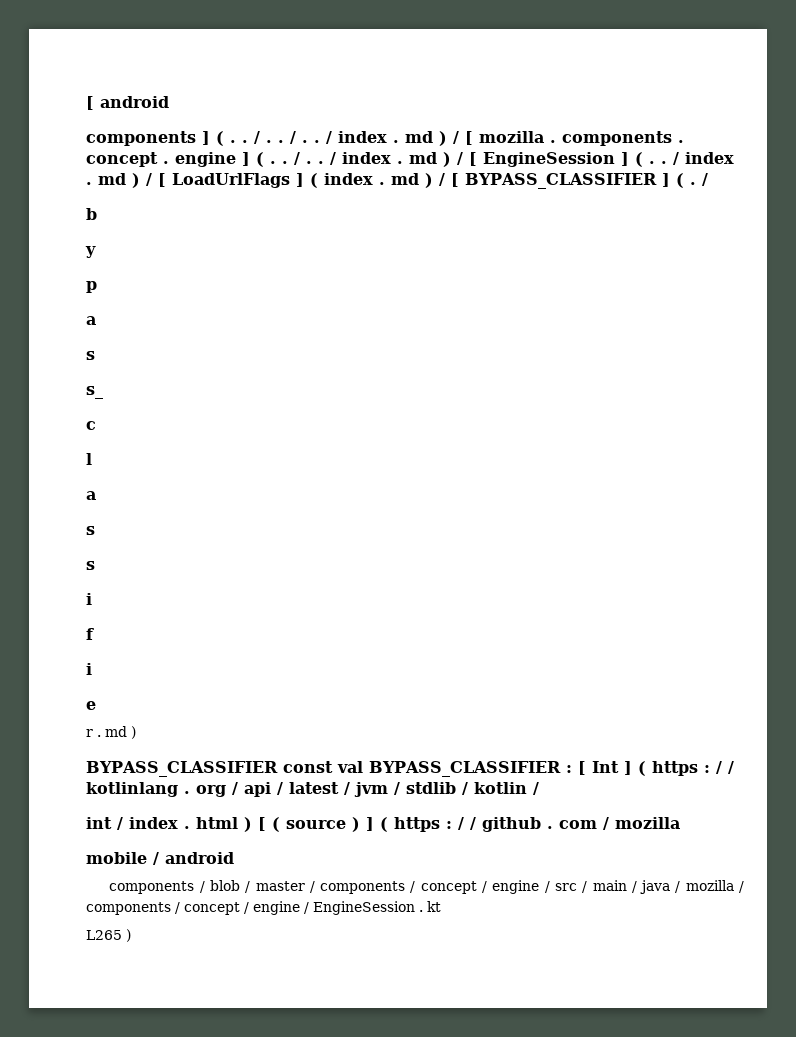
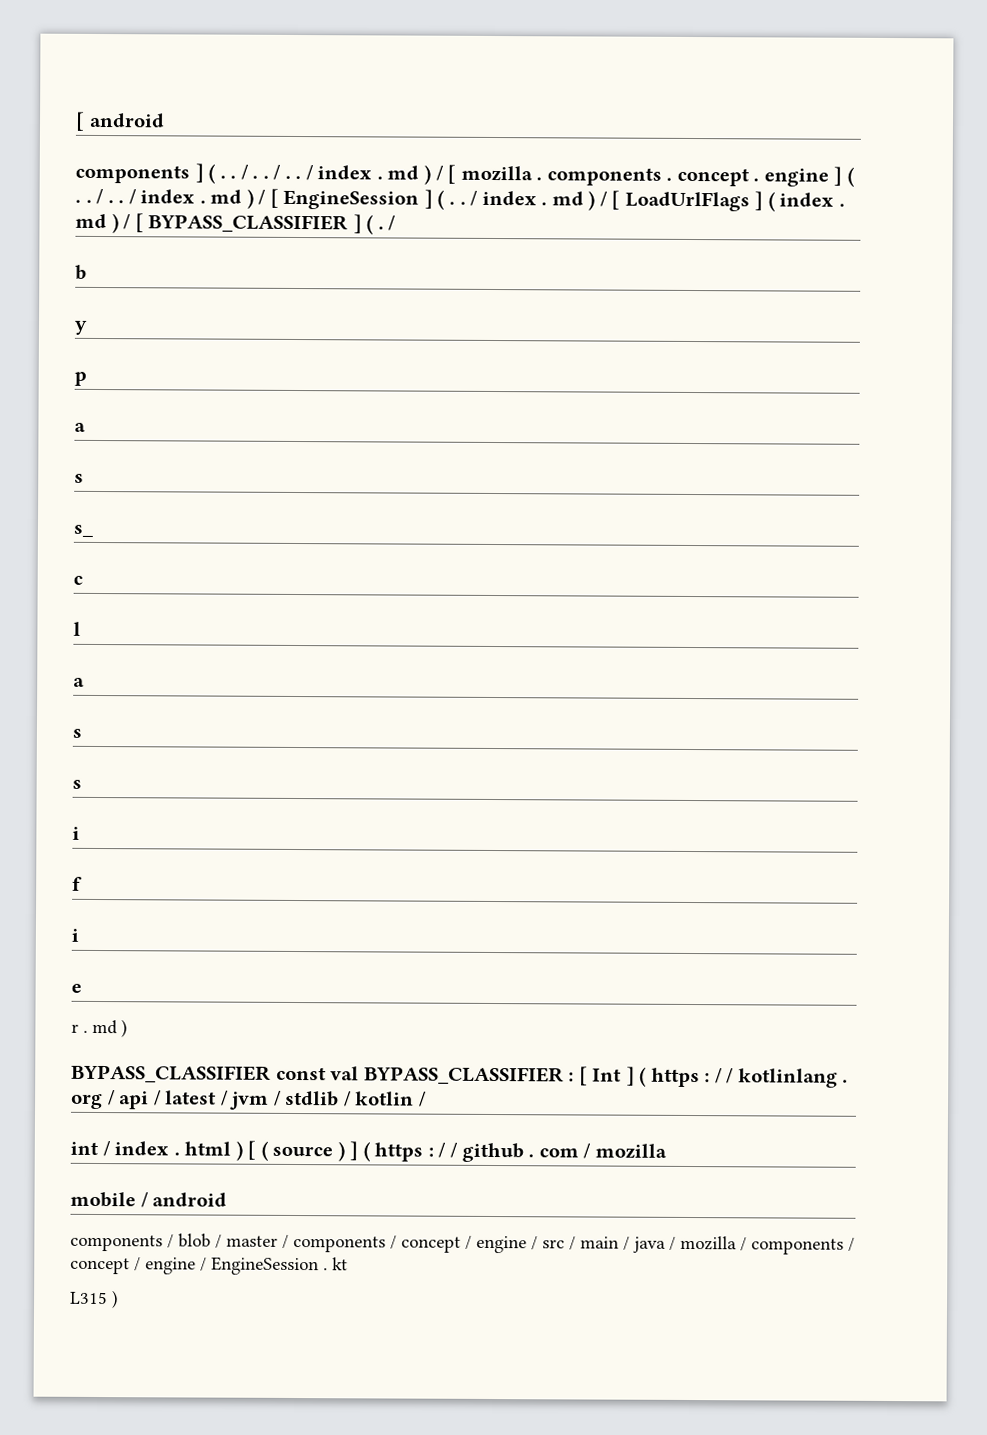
- L265 )
+ L315 )

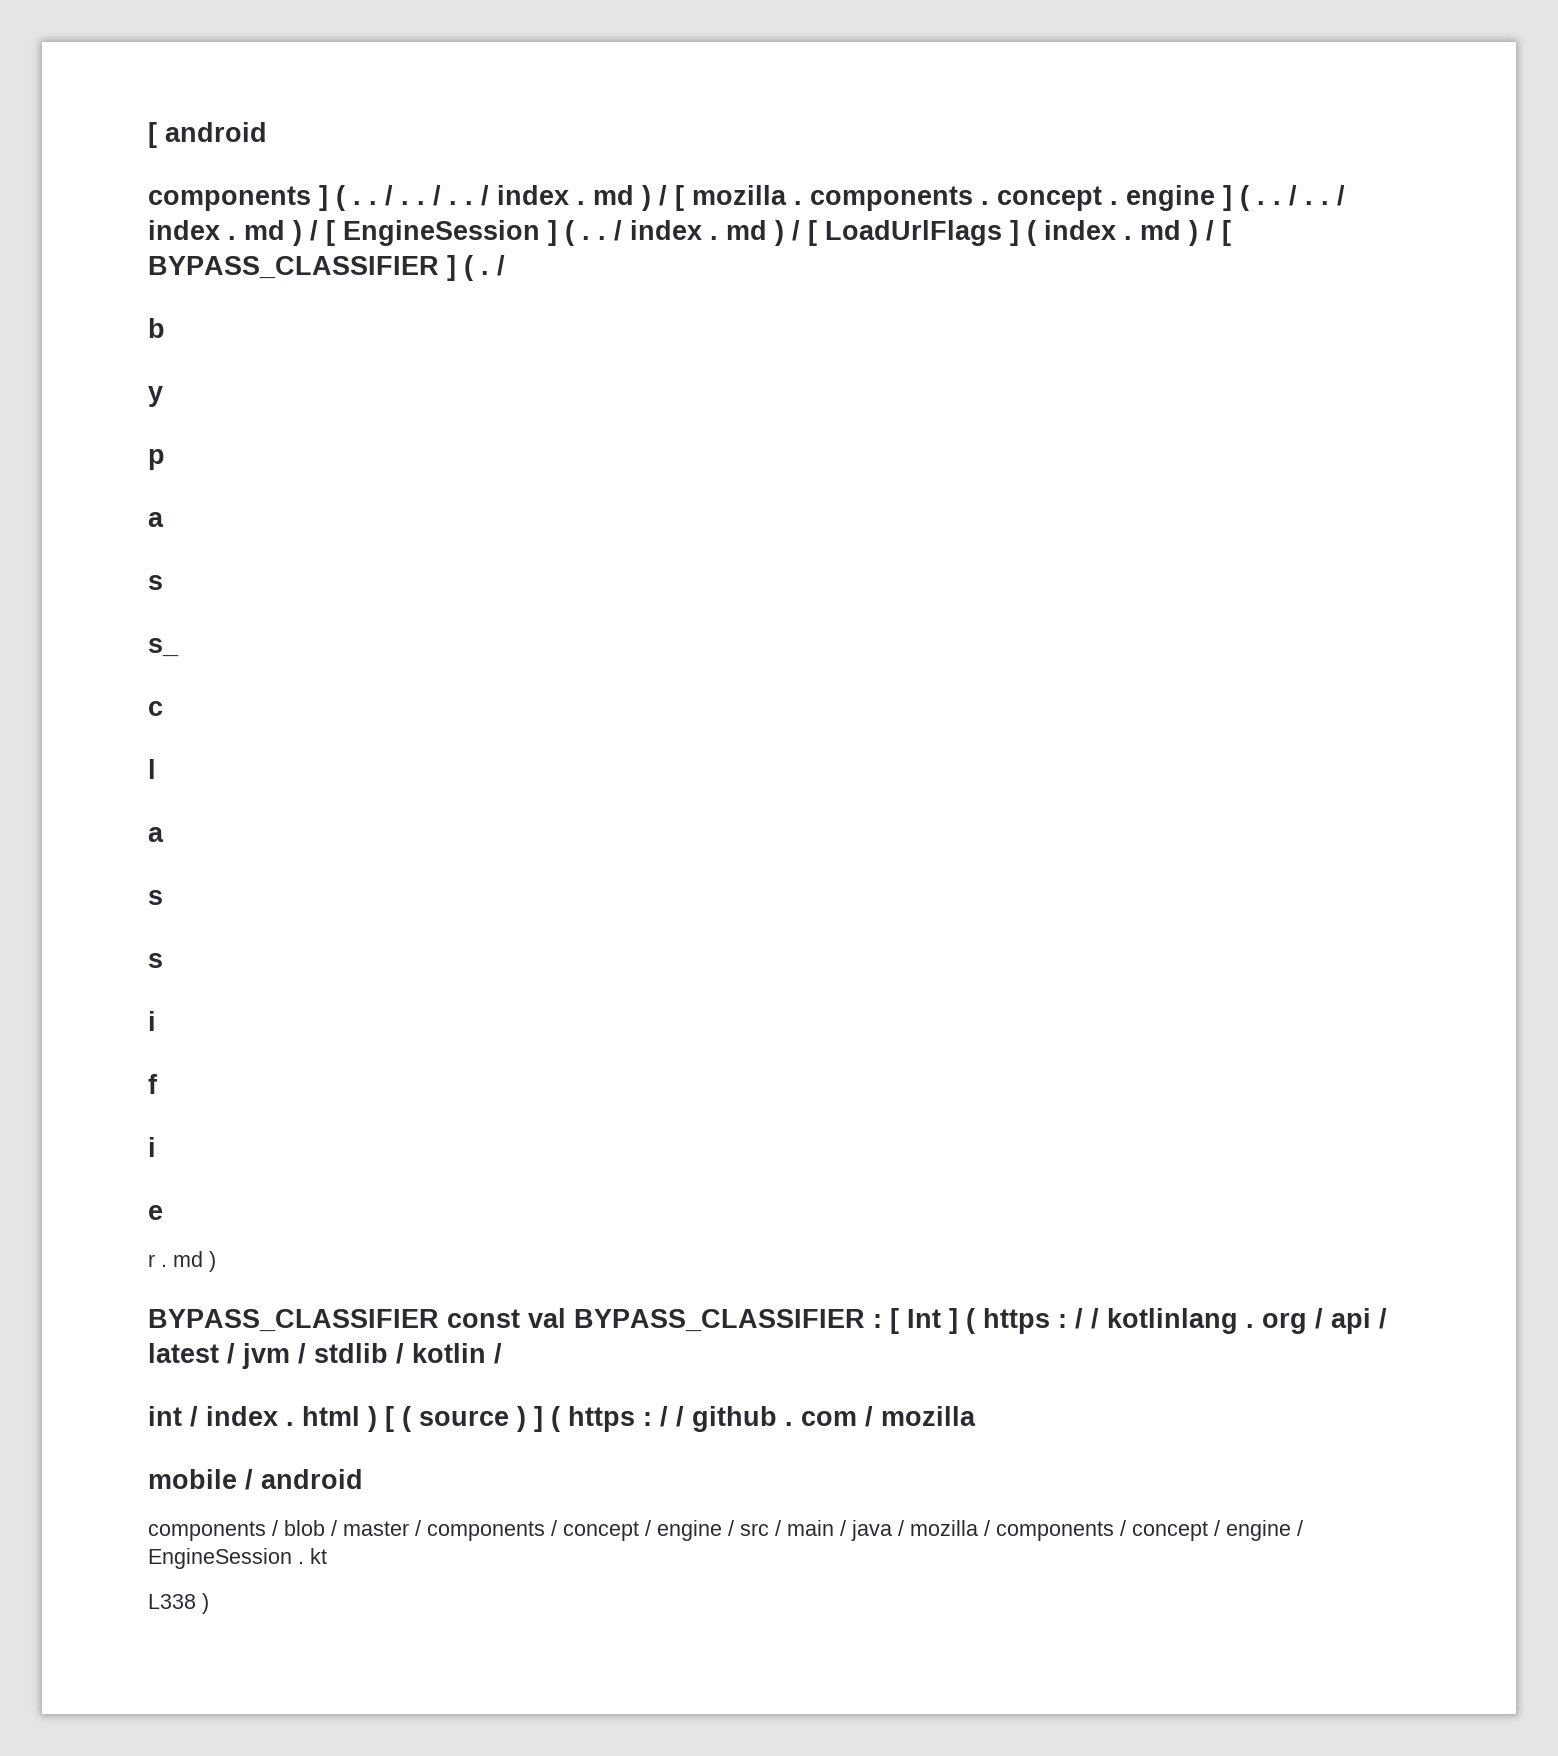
- L315 )
+ L338 )

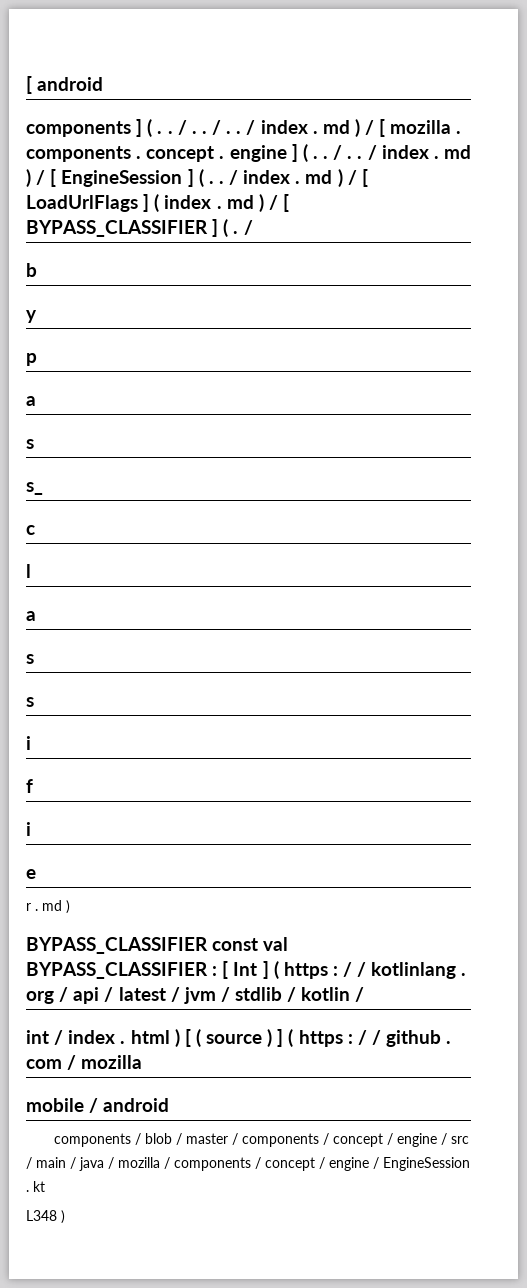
- L338 )
+ L348 )

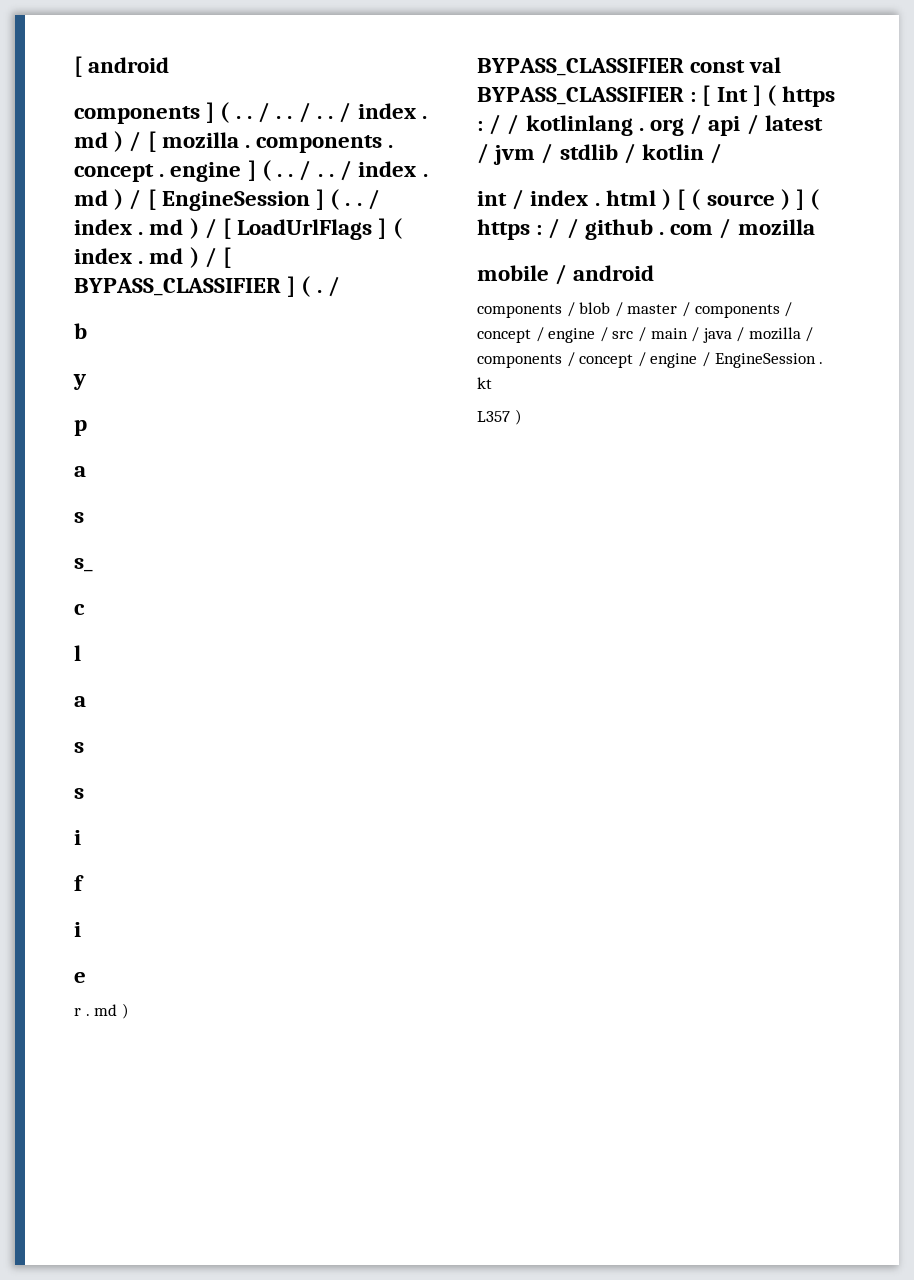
- L348 )
+ L357 )

